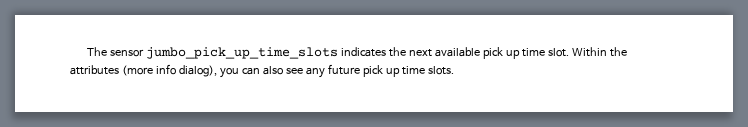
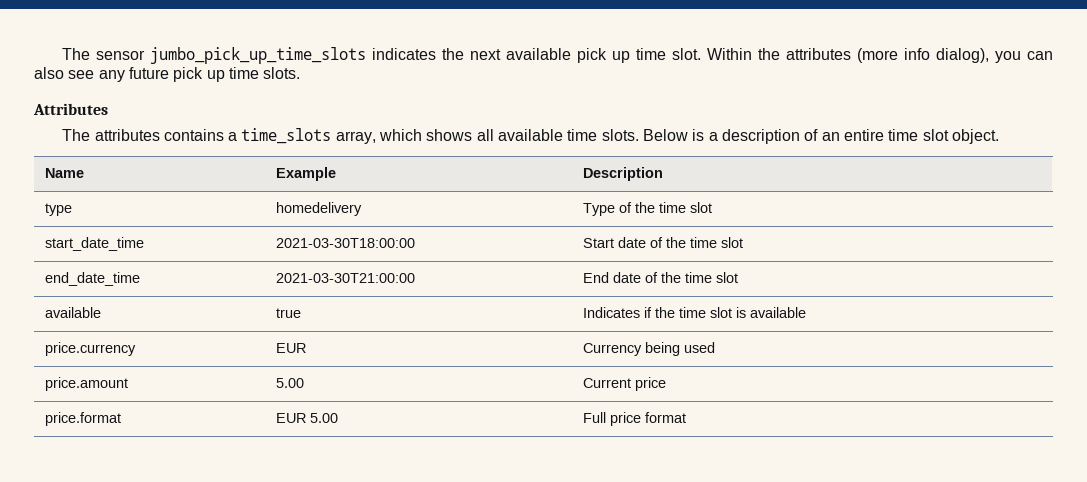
+ Attributes
+ The attributes contains a time_slots array, which shows all available time slots. Below is a description of an entire time slot object.
+ Name | Example | Description
+ type | homedelivery | Type of the time slot
+ start_date_time | 2021-03-30T18:00:00 | Start date of the time slot
+ end_date_time | 2021-03-30T21:00:00 | End date of the time slot
+ available | true | Indicates if the time slot is available
+ price.currency | EUR | Currency being used
+ price.amount | 5.00 | Current price
+ price.format | EUR 5.00 | Full price format

